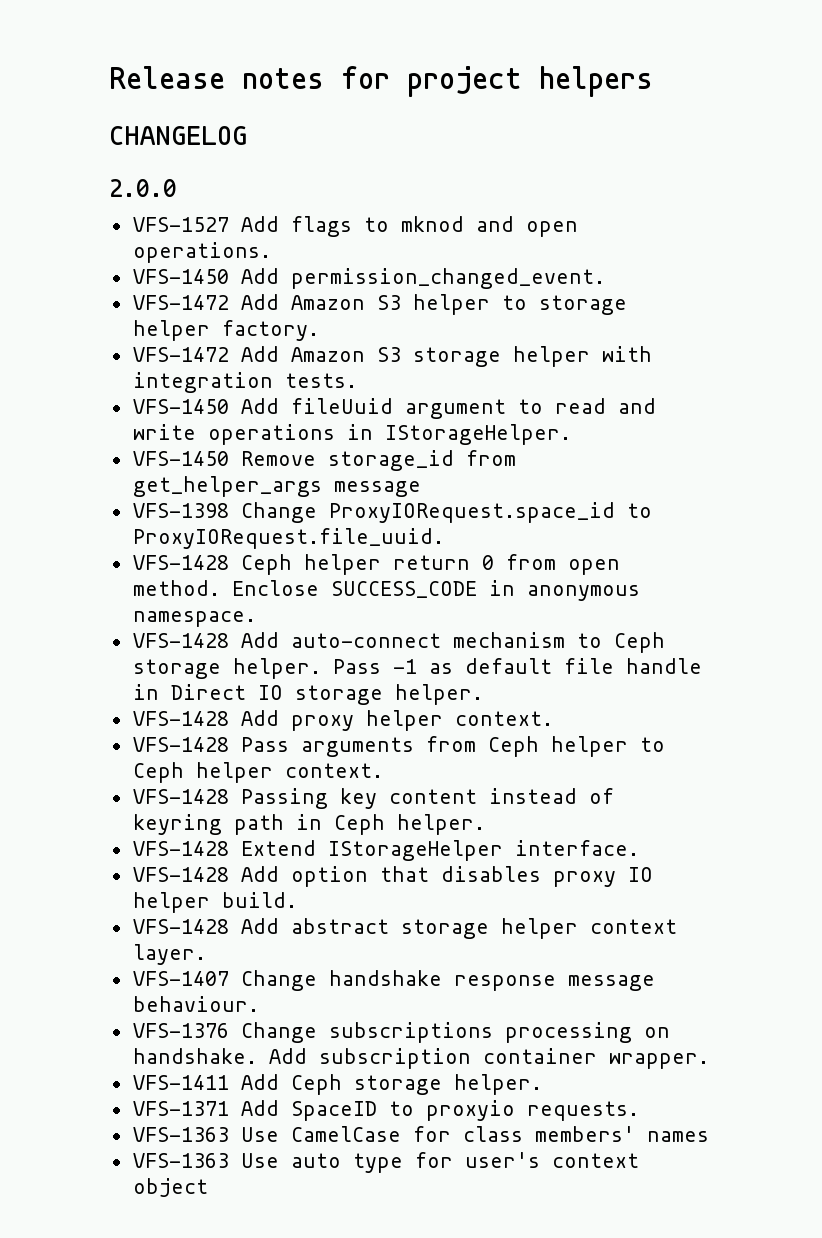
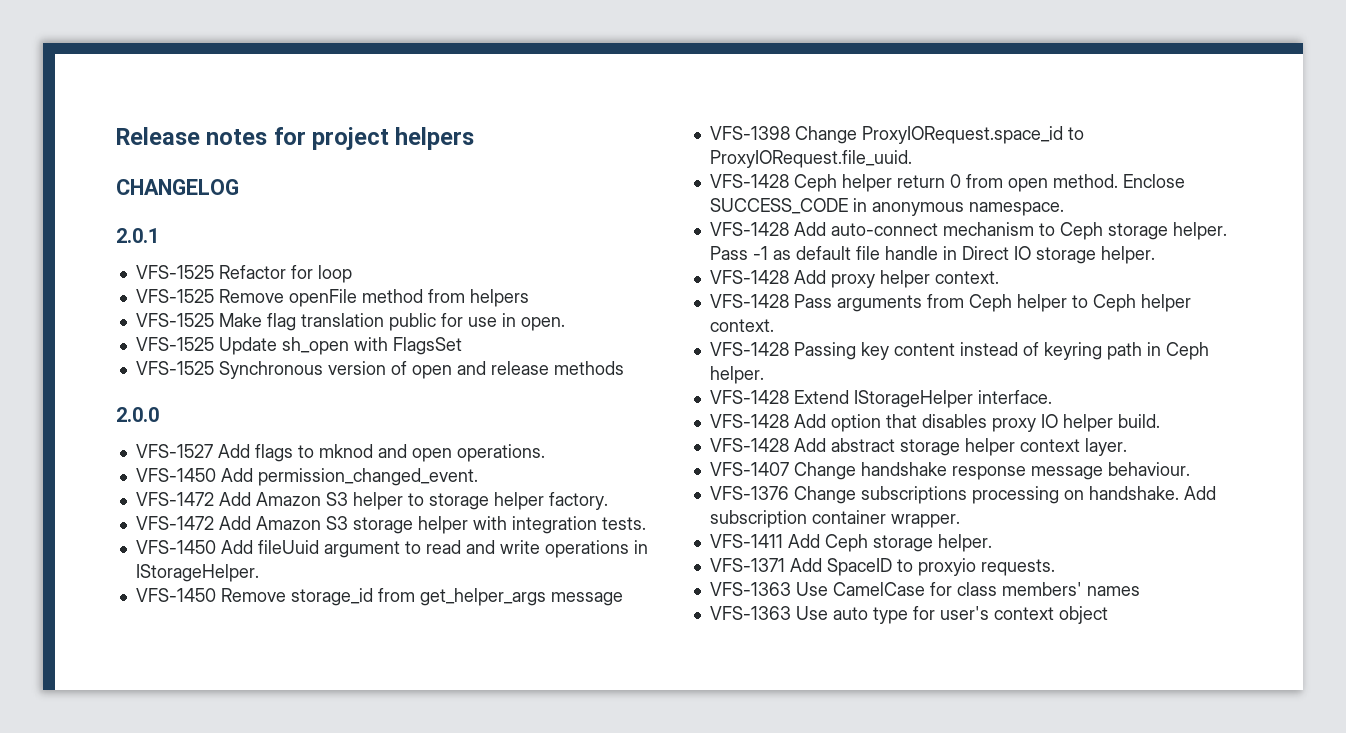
+ 2.0.1
+ VFS-1525 Refactor for loop
+ VFS-1525 Remove openFile method from helpers
+ VFS-1525 Make flag translation public for use in open.
+ VFS-1525 Update sh_open with FlagsSet
+ VFS-1525 Synchronous version of open and release methods

